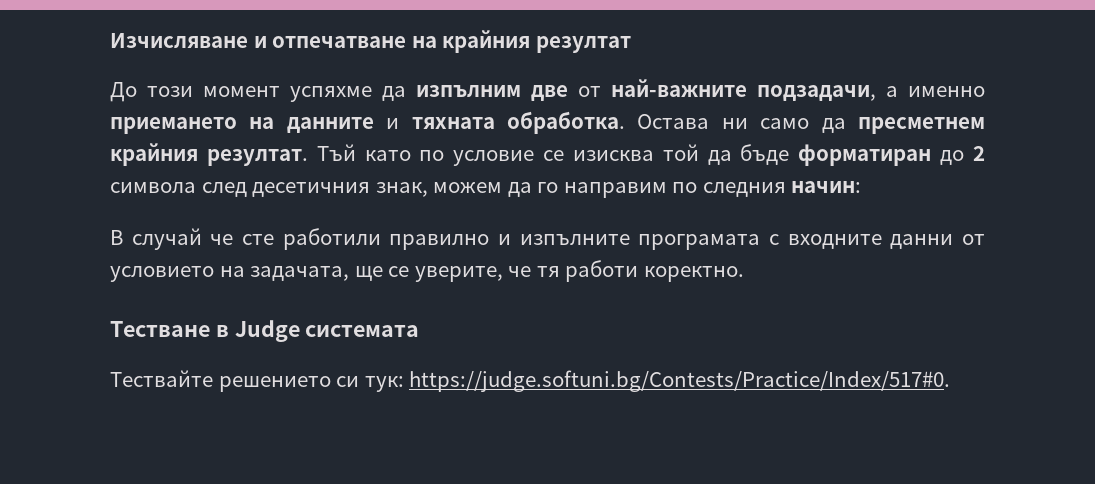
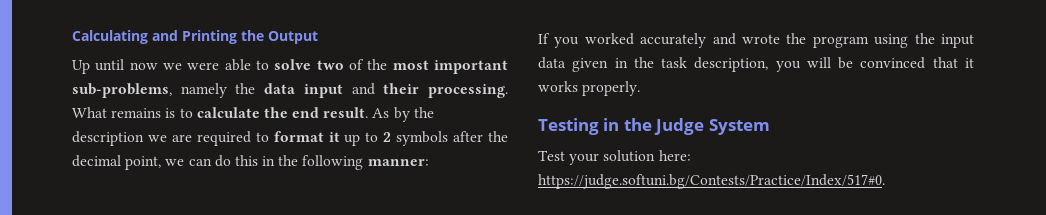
- Изчисляване и отпечатване на крайния резултат
- До този момент успяхме да изпълним две от най-важните подзадачи, а именно приемането на данните и тяхната обработка. Остава ни само да пресметнем крайния резултат. Тъй като по условие се изисква той да бъде форматиран до 2 символа след десетичния знак, можем да го направим по следния начин:
- В случай че сте работили правилно и изпълните програмата с входните данни от условието на задачата, ще се уверите, че тя работи коректно.
- Тестване в Judge системата
- Тествайте решението си тук: https://judge.softuni.bg/Contests/Practice/Index/517#0.
+ Calculating and Printing the Output
+ Up until now we were able to solve two of the most important sub-problems, namely the data input and their processing. What remains is to calculate the end result. As by the description we are required to format it up to 2 symbols after the decimal point, we can do this in the following manner:
+ If you worked accurately and wrote the program using the input data given in the task description, you will be convinced that it works properly.
+ Testing in the Judge System
+ Test your solution here: https://judge.softuni.bg/Contests/Practice/Index/517#0.

